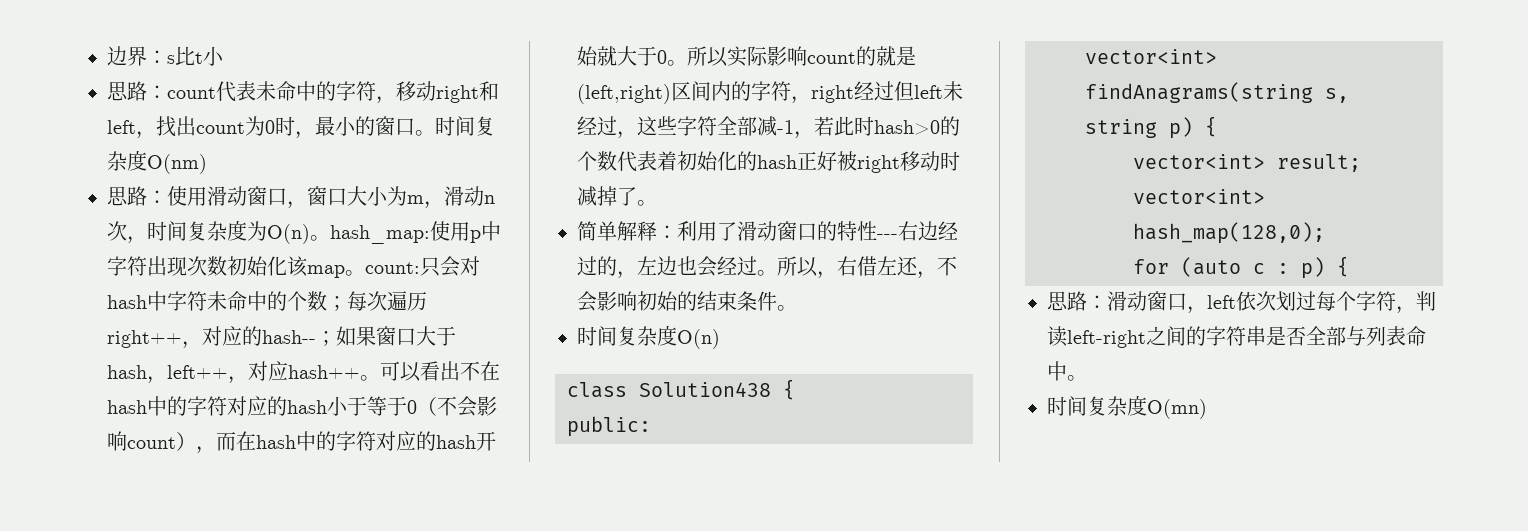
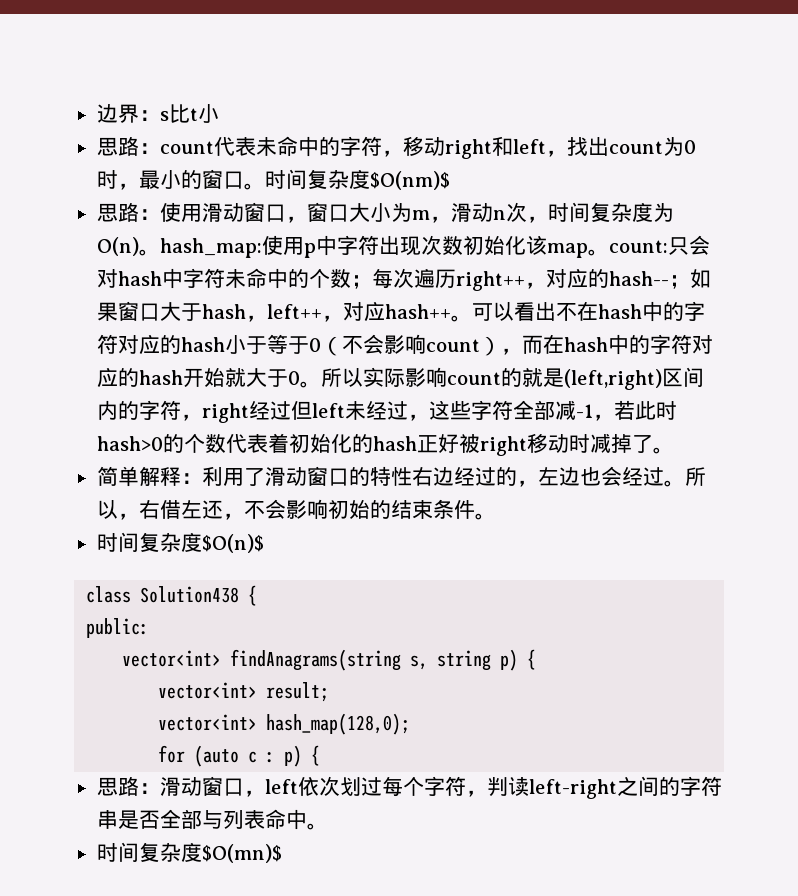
- 时间复杂度O(nm)
+ 时间复杂度$O(nm)$
- 简单解释：利用了滑动窗口的特性---右边经过的，左边也会经过。
+ 简单解释：利用了滑动窗口的特性右边经过的，左边也会经过。
- 时间复杂度O(n)
+ 时间复杂度$O(n)$
- 时间复杂度O(mn)
+ 时间复杂度$O(mn)$

